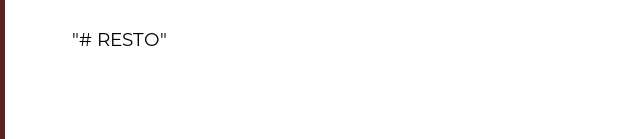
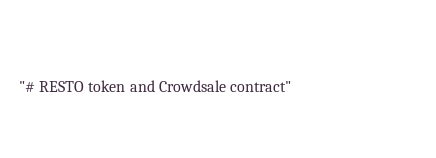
- "# RESTO"
+ "# RESTO token and Crowdsale contract"

